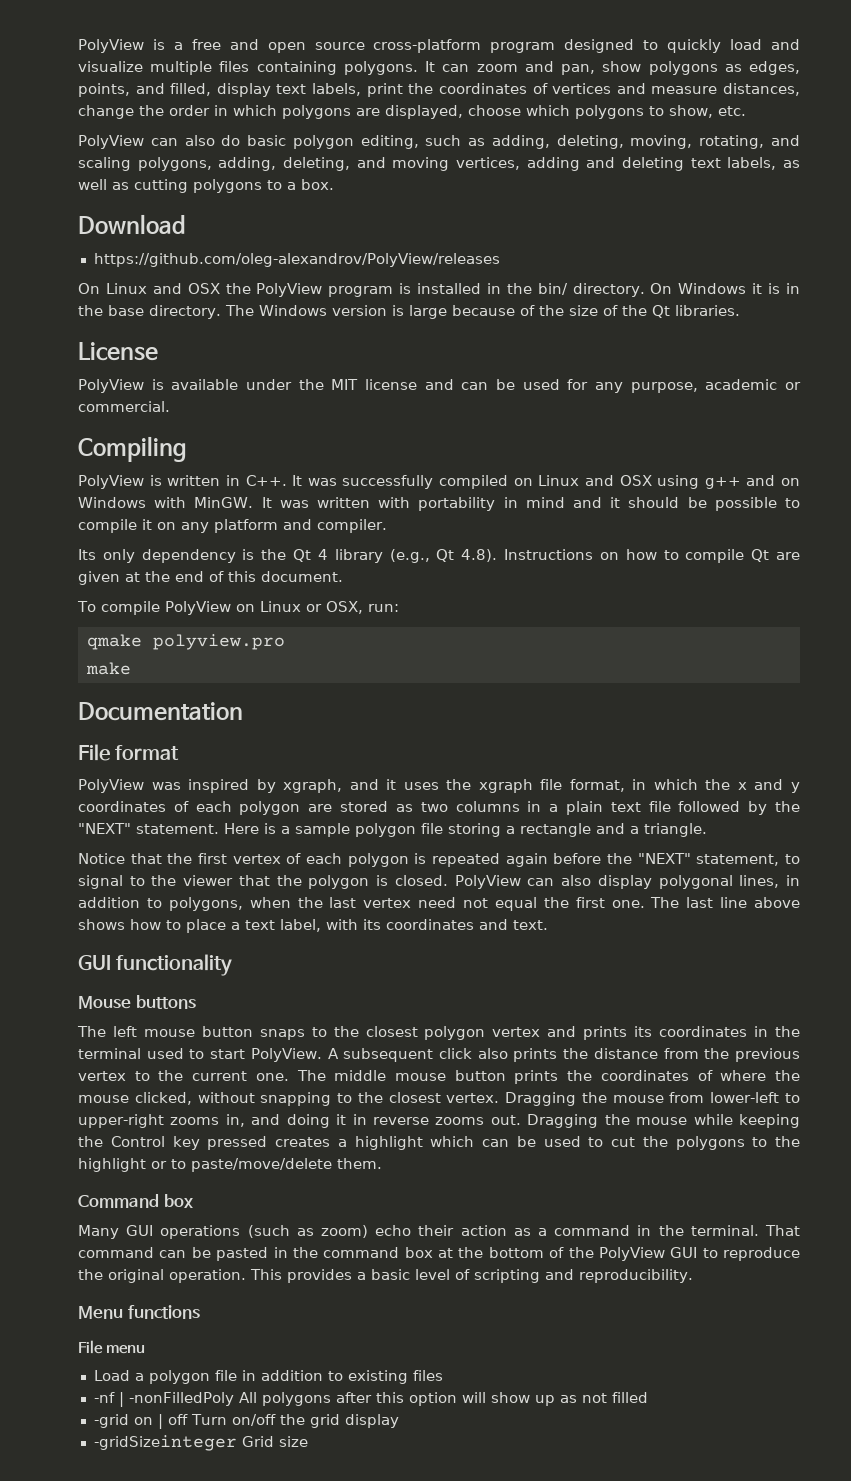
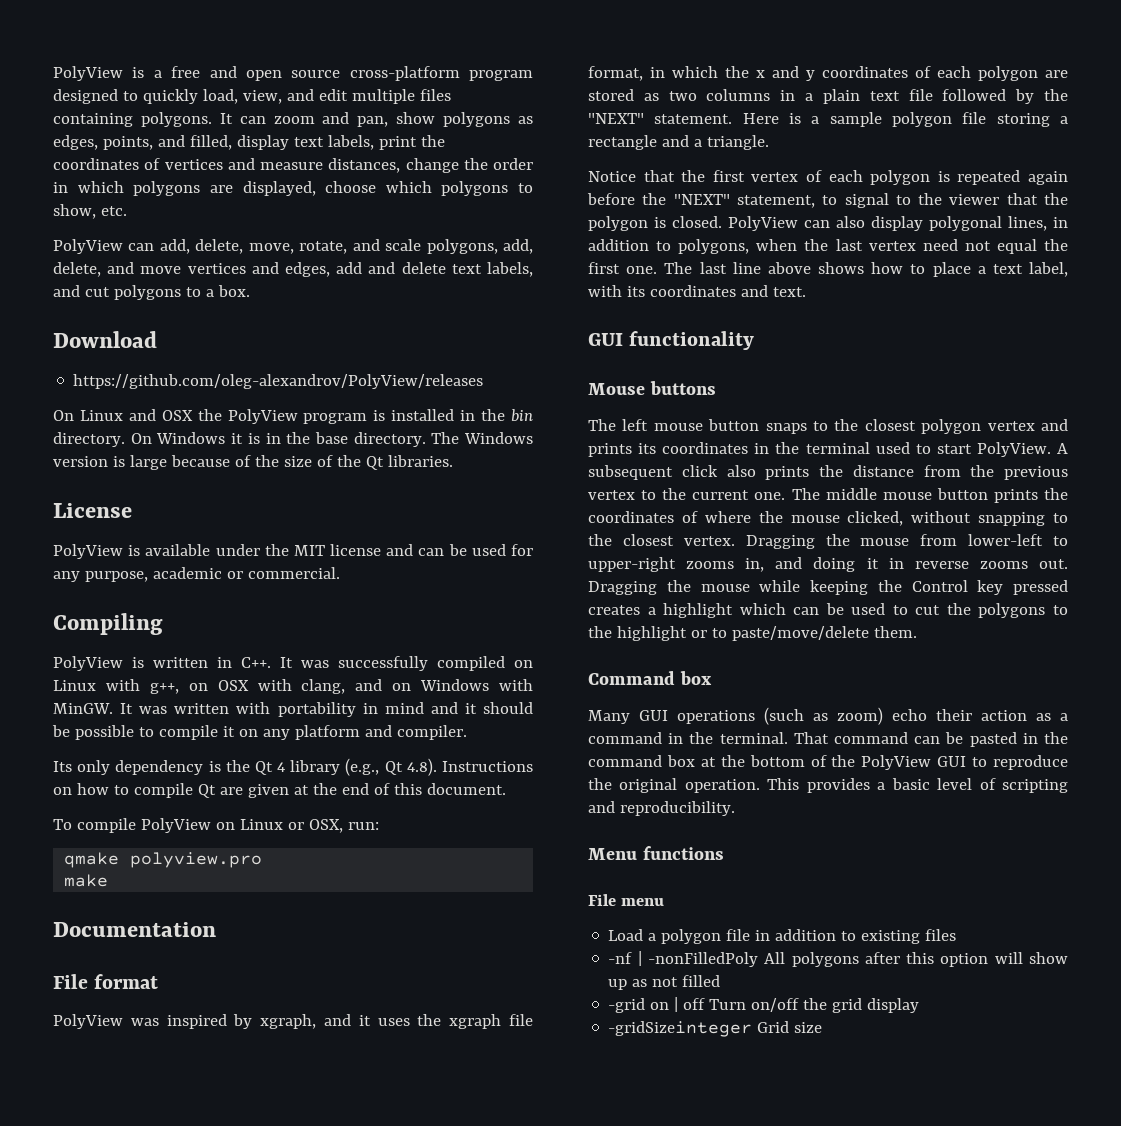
- PolyView is a free and open source cross-platform program designed to quickly load and visualize multiple files containing polygons.
+ PolyView is a free and open source cross-platform program designed to quickly load, view, and edit multiple files containing polygons.
- PolyView can also do basic polygon editing, such as adding, deleting, moving, rotating, and scaling polygons, adding, deleting, and moving vertices, adding and deleting text labels, as well as cutting polygons to a box.
+ PolyView can add, delete, move, rotate, and scale polygons, add, delete, and move vertices and edges, add and delete text labels, and cut polygons to a box.
- On Linux and OSX the PolyView program is installed in the bin/ directory.
+ On Linux and OSX the PolyView program is installed in the bin directory.
- PolyView is written in C++. It was successfully compiled on Linux and OSX using g++ and on Windows with MinGW.
+ PolyView is written in C++. It was successfully compiled on Linux with g++, on OSX with clang, and on Windows with MinGW.

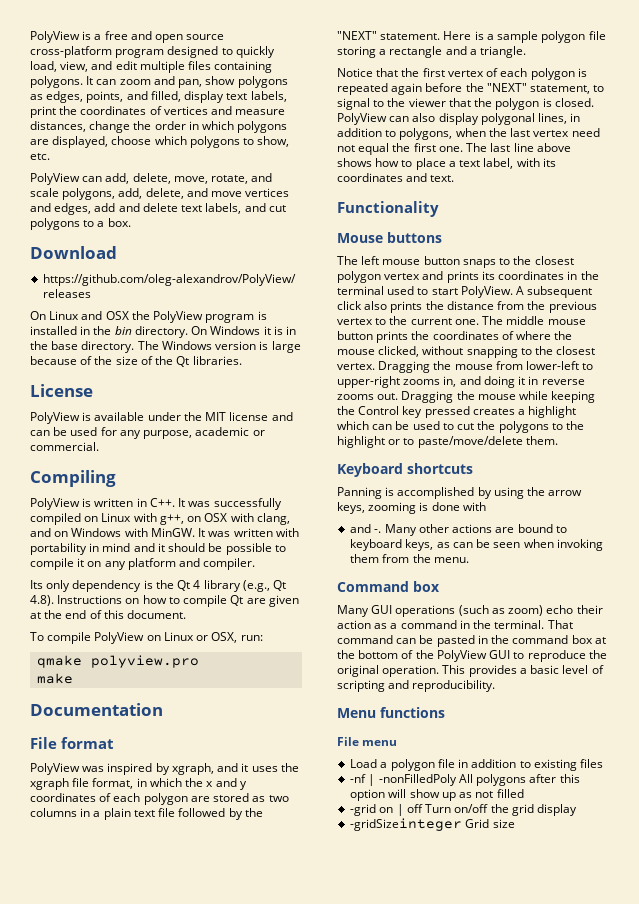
- GUI functionality
+ Functionality
+ Keyboard shortcuts
+ Panning is accomplished by using the arrow keys, zooming is done with
+ and -. Many other actions are bound to keyboard keys, as can be seen when invoking them from the menu.

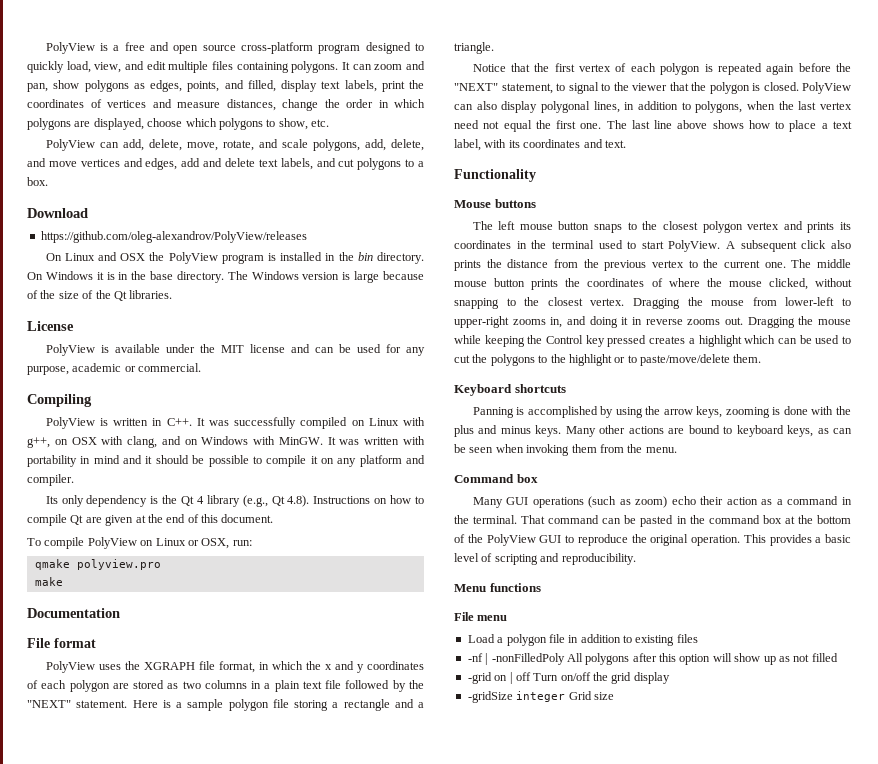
- PolyView was inspired by xgraph, and it uses the xgraph file format, in which the x and y coordinates of each polygon are stored as two columns in a plain text file followed by the "NEXT" statement.
+ PolyView uses the XGRAPH file format, in which the x and y coordinates of each polygon are stored as two columns in a plain text file followed by the "NEXT" statement.
- Panning is accomplished by using the arrow keys, zooming is done with
- and -.
+ Panning is accomplished by using the arrow keys, zooming is done with the plus and minus keys.
- -gridSizeinteger Grid size
+ -gridSize integer Grid size

